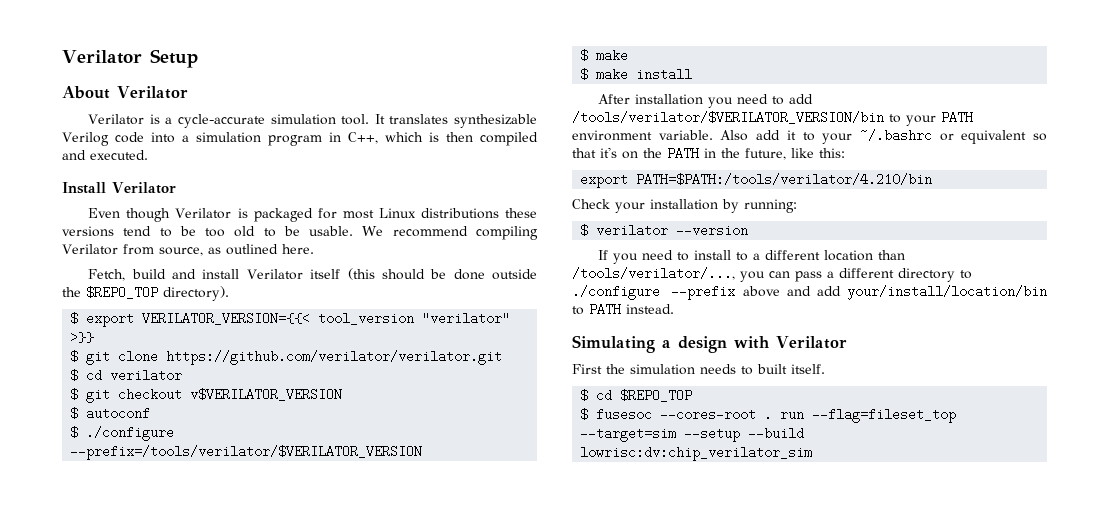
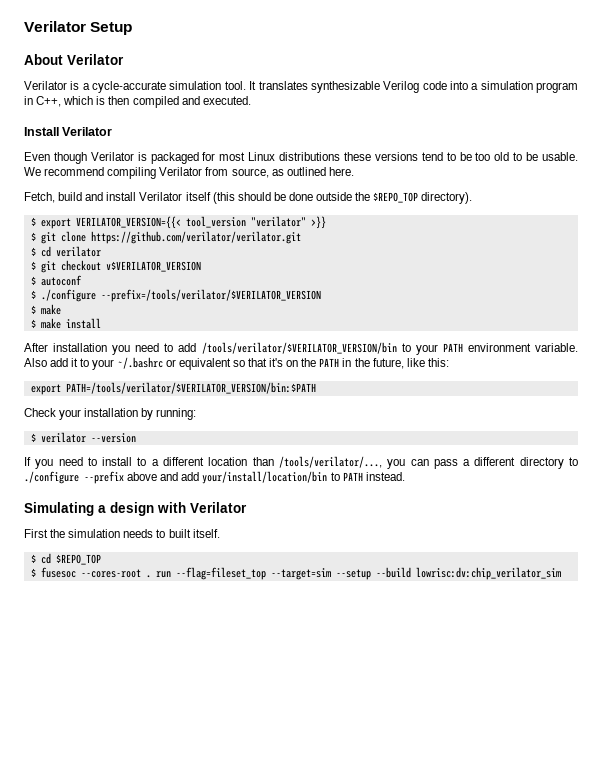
- export PATH=$PATH:/tools/verilator/4.210/bin
+ export PATH=/tools/verilator/$VERILATOR_VERSION/bin:$PATH

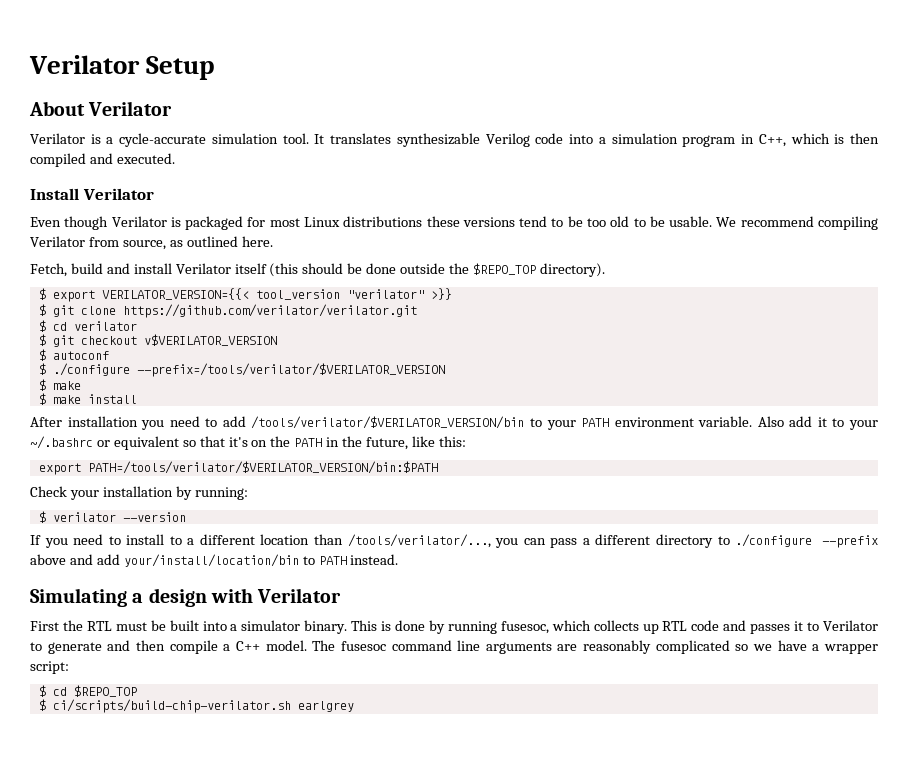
- First the simulation needs to built itself.
+ First the RTL must be built into a simulator binary. This is done by running fusesoc, which collects up RTL code and passes it to Verilator to generate and then compile a C++ model. The fusesoc command line arguments are reasonably complicated so we have a wrapper script:
  $ cd $REPO_TOP
- $ fusesoc --cores-root . run --flag=fileset_top --target=sim --setup --build lowrisc:dv:chip_verilator_sim
+ $ ci/scripts/build-chip-verilator.sh earlgrey

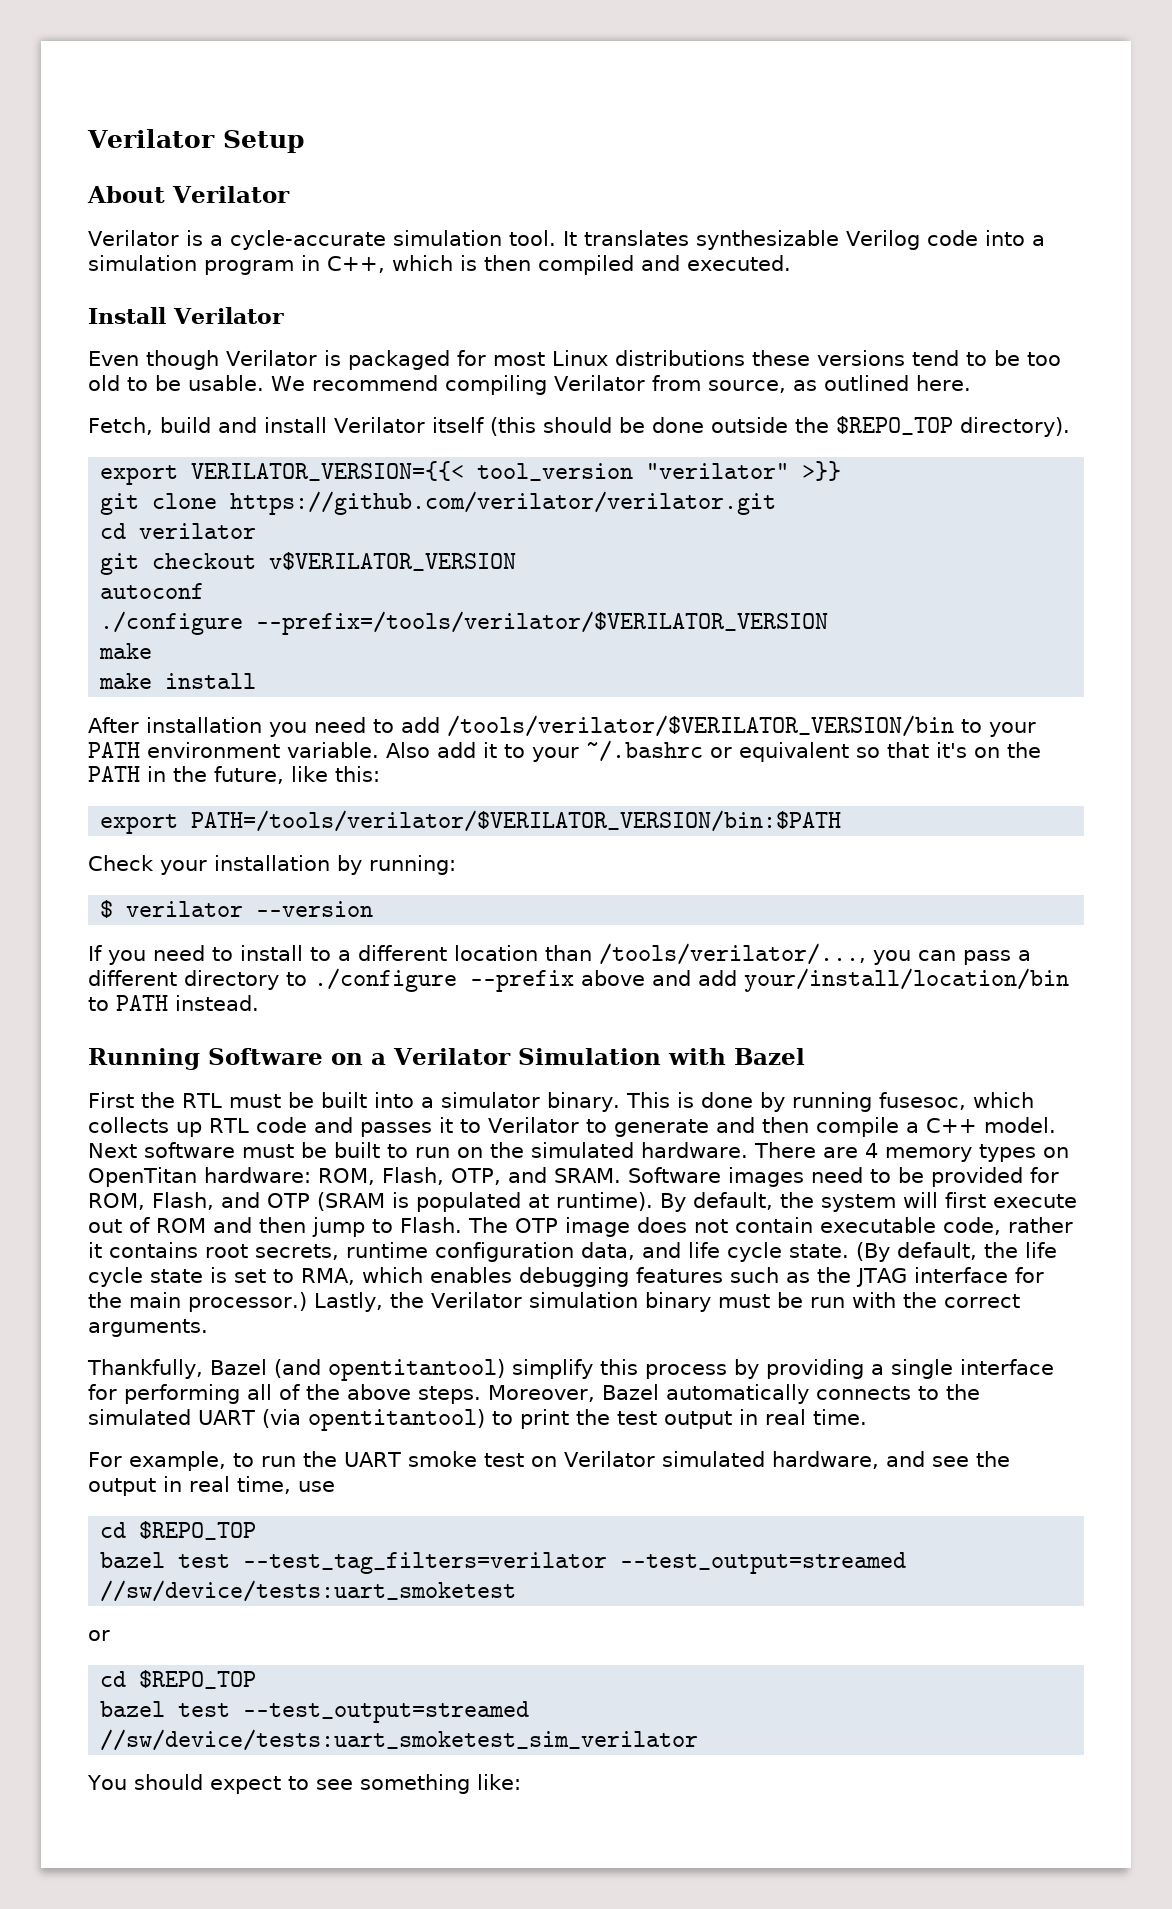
- $ export VERILATOR_VERSION={{< tool_version "verilator" >}}
+ export VERILATOR_VERSION={{< tool_version "verilator" >}}
- $ git clone https://github.com/verilator/verilator.git
+ git clone https://github.com/verilator/verilator.git
- $ cd verilator
+ cd verilator
- $ git checkout v$VERILATOR_VERSION
+ git checkout v$VERILATOR_VERSION
- $ autoconf
+ autoconf
- $ ./configure --prefix=/tools/verilator/$VERILATOR_VERSION
- $ make
+ ./configure --prefix=/tools/verilator/$VERILATOR_VERSION
+ make
- $ make install
+ make install
- Simulating a design with Verilator
+ Running Software on a Verilator Simulation with Bazel
- The fusesoc command line arguments are reasonably complicated so we have a wrapper script:
- $ cd $REPO_TOP
- $ ci/scripts/build-chip-verilator.sh earlgrey
+ Next software must be built to run on the simulated hardware. There are 4 memory types on OpenTitan hardware: ROM, Flash, OTP, and SRAM. Software images need to be provided for ROM, Flash, and OTP (SRAM is populated at runtime). By default, the system will first execute out of ROM and then jump to Flash. The OTP image does not contain executable code, rather it contains root secrets, runtime configuration data, and life cycle state. (By default, the life cycle state is set to RMA, which enables debugging features such as the JTAG interface for the main processor.) Lastly, the Verilator simulation binary must be run with the correct arguments.
+ Thankfully, Bazel (and opentitantool) simplify this process by providing a single interface for performing all of the above steps. Moreover, Bazel automatically connects to the simulated UART (via opentitantool) to print the test output in real time.
+ For example, to run the UART smoke test on Verilator simulated hardware, and see the output in real time, use
+ cd $REPO_TOP
+ bazel test --test_tag_filters=verilator --test_output=streamed //sw/device/tests:uart_smoketest
+ or
+ cd $REPO_TOP
+ bazel test --test_output=streamed //sw/device/tests:uart_smoketest_sim_verilator
+ You should expect to see something like:

